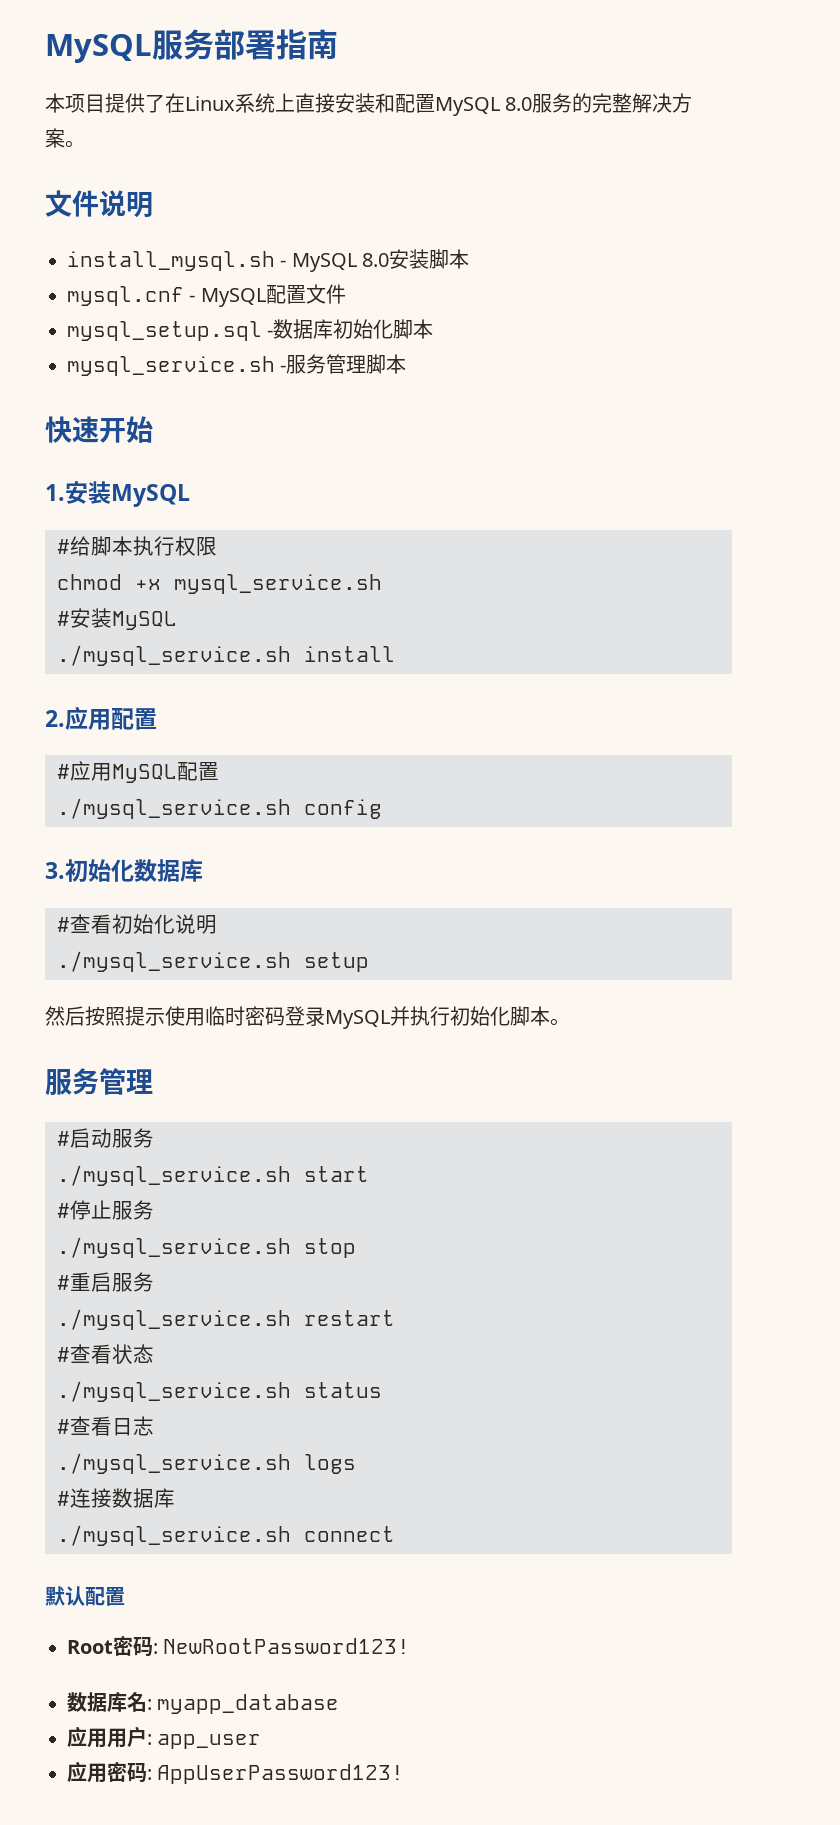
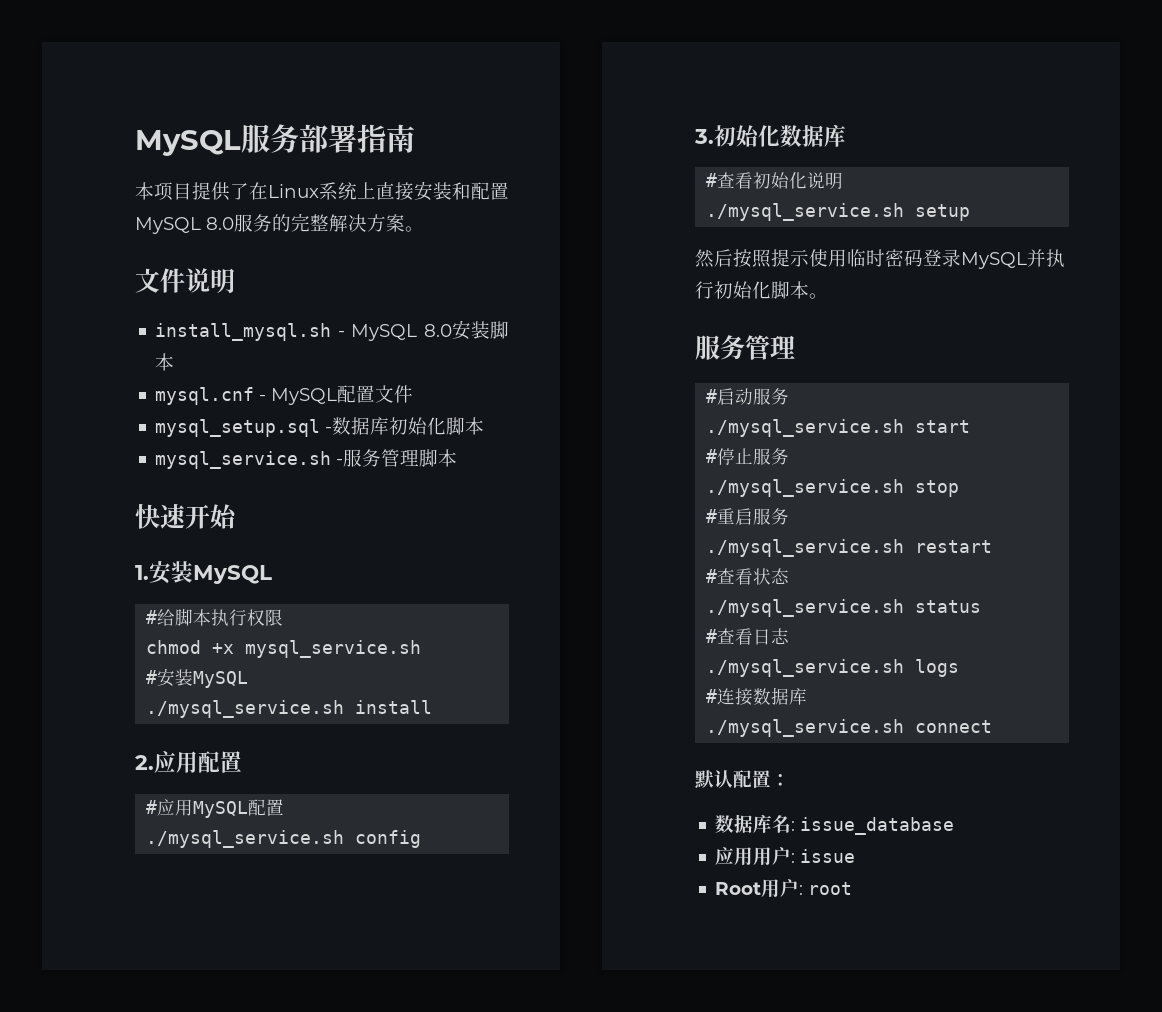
- 默认配置
- Root密码: NewRootPassword123!
+ 默认配置：
- 数据库名: myapp_database
+ 数据库名: issue_database
- 应用用户: app_user
- 应用密码: AppUserPassword123!
+ 应用用户: issue
+ Root用户: root

